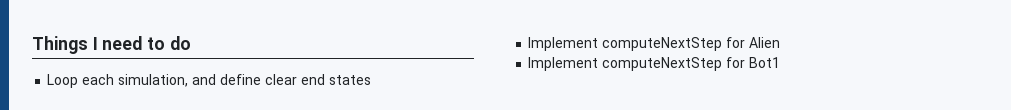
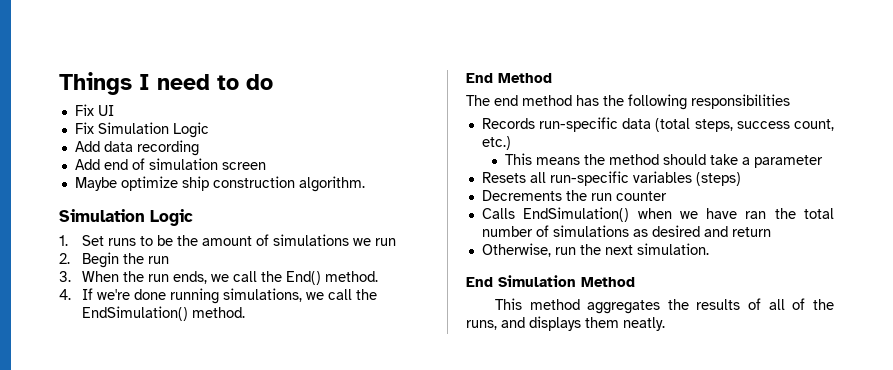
- Loop each simulation, and define clear end states
- Implement computeNextStep for Alien
- Implement computeNextStep for Bot1
+ Fix UI
+ Fix Simulation Logic
+ Add data recording
+ Add end of simulation screen
+ Maybe optimize ship construction algorithm.
+ Simulation Logic
+ 1. Set runs to be the amount of simulations we run
+ 2. Begin the run
+ 3. When the run ends, we call the End() method.
+ 4. If we're done running simulations, we call the EndSimulation() method.
+ End Method
+ The end method has the following responsibilities
+ Records run-specific data (total steps, success count, etc.)
+ This means the method should take a parameter
+ Resets all run-specific variables (steps)
+ Decrements the run counter
+ Calls EndSimulation() when we have ran the total number of simulations as desired and return
+ Otherwise, run the next simulation.
+ End Simulation Method
+ This method aggregates the results of all of the runs, and displays them neatly.

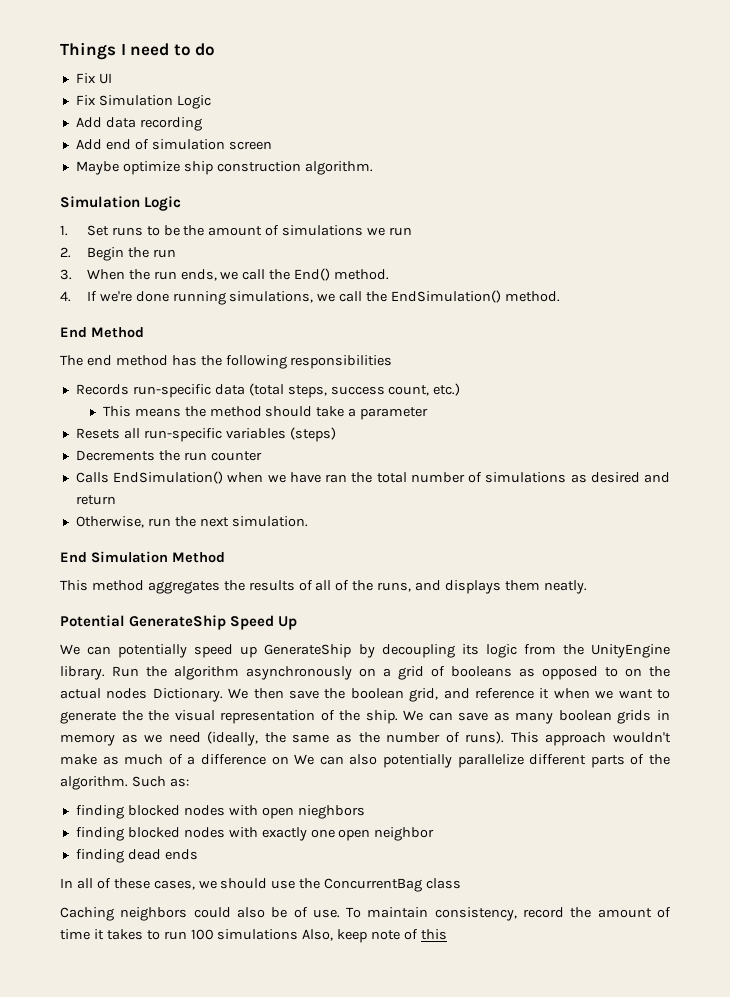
+ Potential GenerateShip Speed Up
+ We can potentially speed up GenerateShip by decoupling its logic from the UnityEngine library. Run the algorithm asynchronously on a grid of booleans as opposed to on the actual nodes Dictionary. We then save the boolean grid, and reference it when we want to generate the the visual representation of the ship. We can save as many boolean grids in memory as we need (ideally, the same as the number of runs). This approach wouldn't make as much of a difference on We can also potentially parallelize different parts of the algorithm. Such as:
+ finding blocked nodes with open nieghbors
+ finding blocked nodes with exactly one open neighbor
+ finding dead ends
+ In all of these cases, we should use the ConcurrentBag class
+ Caching neighbors could also be of use. To maintain consistency, record the amount of time it takes to run 100 simulations Also, keep note of this

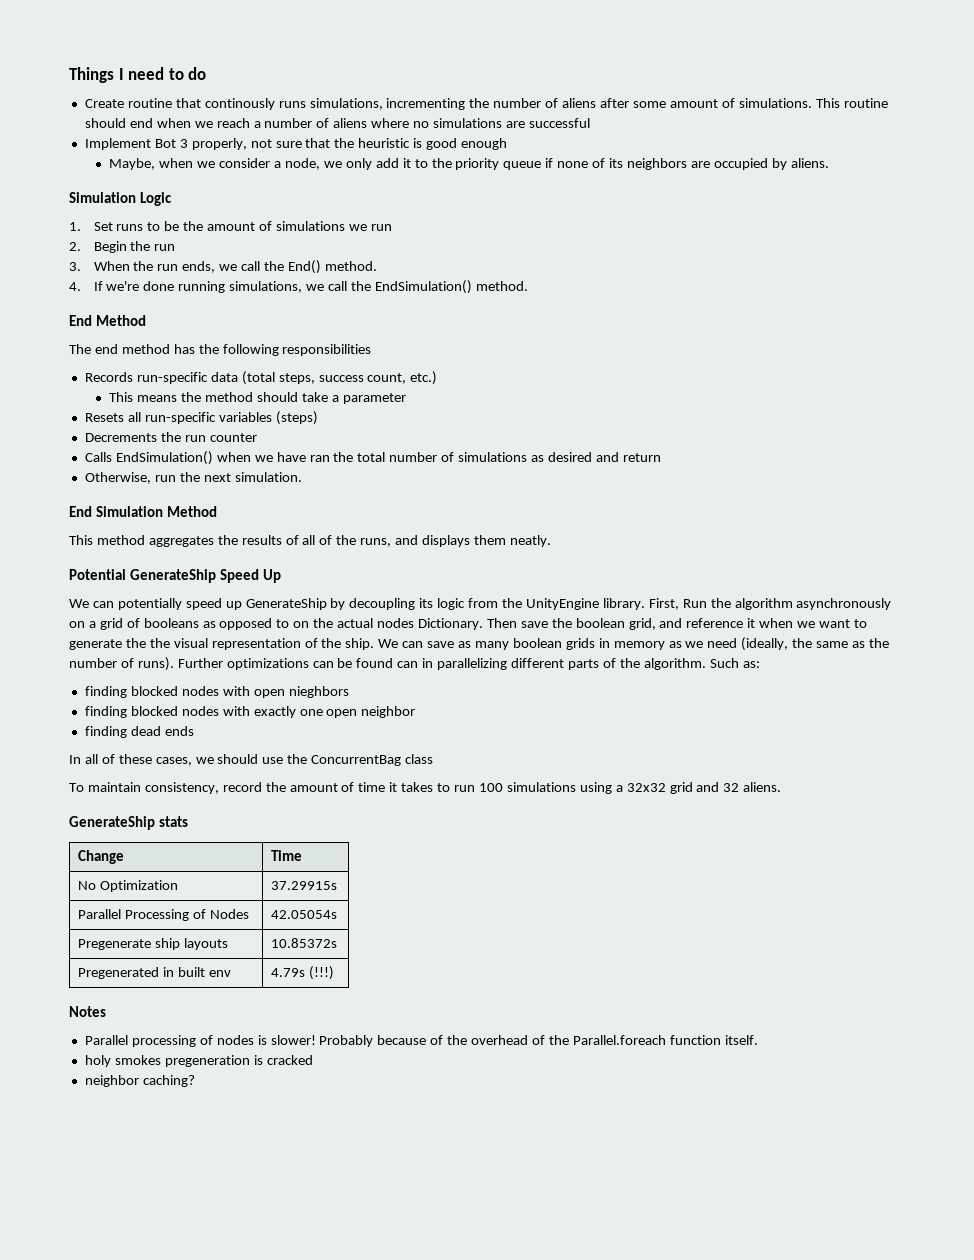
- Fix UI
- Fix Simulation Logic
- Add data recording
- Add end of simulation screen
- Maybe optimize ship construction algorithm.
+ Create routine that continously runs simulations, incrementing the number of aliens after some amount of simulations. This routine should end when we reach a number of aliens where no simulations are successful
+ Implement Bot 3 properly, not sure that the heuristic is good enough
+ Maybe, when we consider a node, we only add it to the priority queue if none of its neighbors are occupied by aliens.
- Run the algorithm asynchronously on a grid of booleans as opposed to on the actual nodes Dictionary.
+ First, Run the algorithm asynchronously on a grid of booleans as opposed to on the actual nodes Dictionary.
- We then save the boolean grid, and reference it when we want to generate the the visual representation of the ship.
+ Then save the boolean grid, and reference it when we want to generate the the visual representation of the ship.
- This approach wouldn't make as much of a difference on We can also potentially parallelize different parts of the algorithm.
+ Further optimizations can be found can in parallelizing different parts of the algorithm.
- Caching neighbors could also be of use. To maintain consistency, record the amount of time it takes to run 100 simulations Also, keep note of this
+ To maintain consistency, record the amount of time it takes to run 100 simulations using a 32x32 grid and 32 aliens.
+ GenerateShip stats
+ Change | Time
+ No Optimization | 37.29915s
+ Parallel Processing of Nodes | 42.05054s
+ Pregenerate ship layouts | 10.85372s
+ Pregenerated in built env | 4.79s (!!!)
+ Notes
+ Parallel processing of nodes is slower! Probably because of the overhead of the Parallel.foreach function itself.
+ holy smokes pregeneration is cracked
+ neighbor caching?

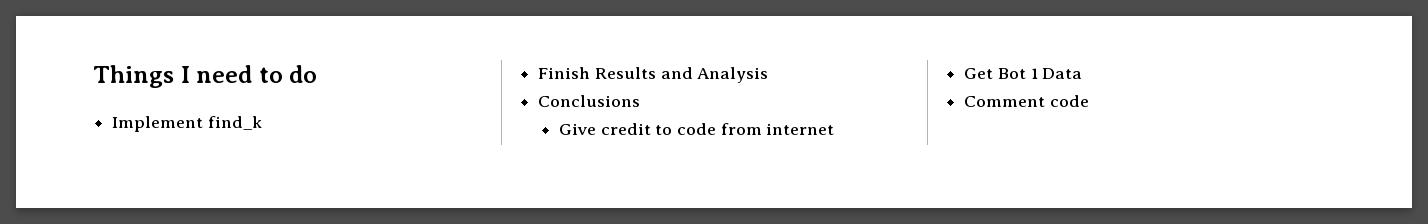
- Create routine that continously runs simulations, incrementing the number of aliens after some amount of simulations. This routine should end when we reach a number of aliens where no simulations are successful
- Implement Bot 3 properly, not sure that the heuristic is good enough
- Maybe, when we consider a node, we only add it to the priority queue if none of its neighbors are occupied by aliens.
- Simulation Logic
- 1. Set runs to be the amount of simulations we run
- 2. Begin the run
- 3. When the run ends, we call the End() method.
- 4. If we're done running simulations, we call the EndSimulation() method.
- End Method
- The end method has the following responsibilities
- Records run-specific data (total steps, success count, etc.)
- This means the method should take a parameter
- Resets all run-specific variables (steps)
- Decrements the run counter
- Calls EndSimulation() when we have ran the total number of simulations as desired and return
- Otherwise, run the next simulation.
- End Simulation Method
- This method aggregates the results of all of the runs, and displays them neatly.
- Potential GenerateShip Speed Up
- We can potentially speed up GenerateShip by decoupling its logic from the UnityEngine library. First, Run the algorithm asynchronously on a grid of booleans as opposed to on the actual nodes Dictionary. Then save the boolean grid, and reference it when we want to generate the the visual representation of the ship. We can save as many boolean grids in memory as we need (ideally, the same as the number of runs). Further optimizations can be found can in parallelizing different parts of the algorithm. Such as:
- finding blocked nodes with open nieghbors
- finding blocked nodes with exactly one open neighbor
- finding dead ends
- In all of these cases, we should use the ConcurrentBag class
- To maintain consistency, record the amount of time it takes to run 100 simulations using a 32x32 grid and 32 aliens.
- GenerateShip stats
- Change | Time
- No Optimization | 37.29915s
- Parallel Processing of Nodes | 42.05054s
- Pregenerate ship layouts | 10.85372s
- Pregenerated in built env | 4.79s (!!!)
- Notes
- Parallel processing of nodes is slower! Probably because of the overhead of the Parallel.foreach function itself.
- holy smokes pregeneration is cracked
- neighbor caching?
+ Implement find_k
+ Finish Results and Analysis
+ Conclusions
+ Give credit to code from internet
+ Get Bot 1 Data
+ Comment code

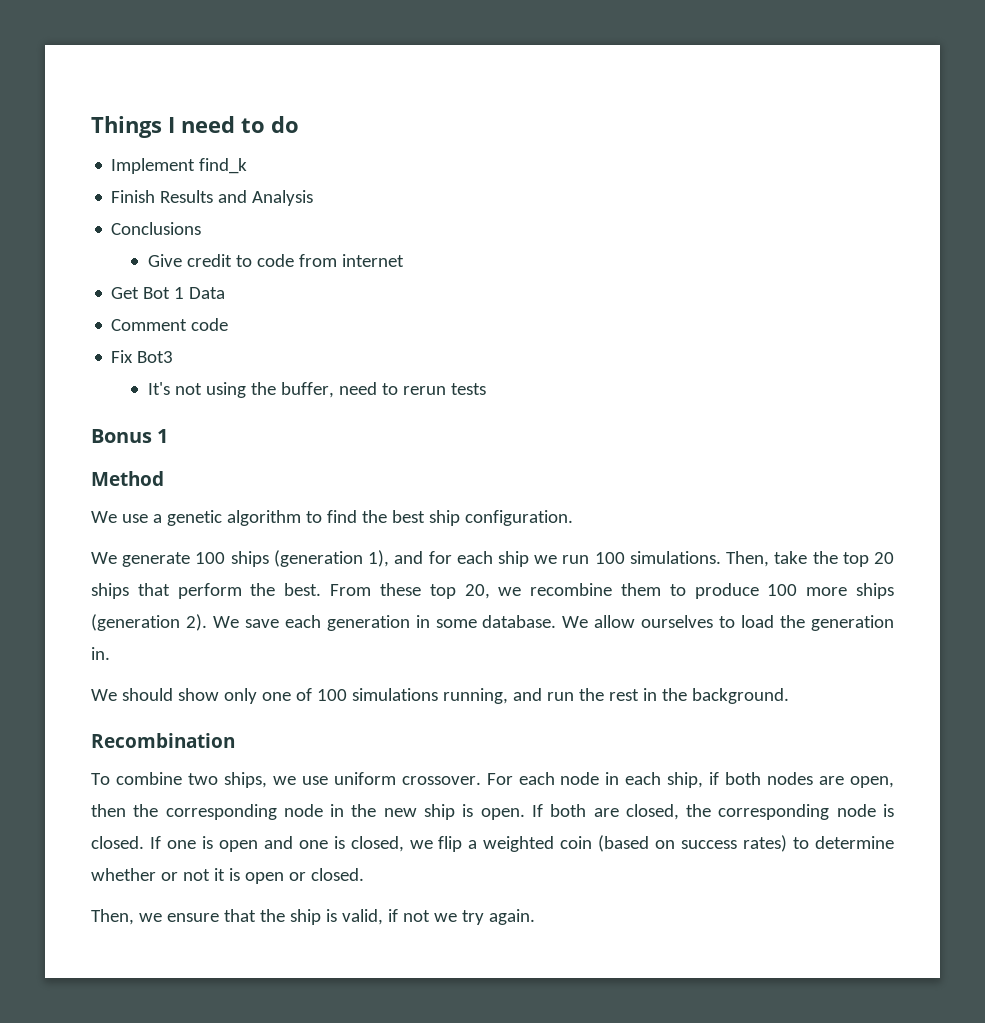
+ Fix Bot3
+ It's not using the buffer, need to rerun tests
+ Bonus 1
+ Method
+ We use a genetic algorithm to find the best ship configuration.
+ We generate 100 ships (generation 1), and for each ship we run 100 simulations. Then, take the top 20 ships that perform the best. From these top 20, we recombine them to produce 100 more ships (generation 2). We save each generation in some database. We allow ourselves to load the generation in.
+ We should show only one of 100 simulations running, and run the rest in the background.
+ Recombination
+ To combine two ships, we use uniform crossover. For each node in each ship, if both nodes are open, then the corresponding node in the new ship is open. If both are closed, the corresponding node is closed. If one is open and one is closed, we flip a weighted coin (based on success rates) to determine whether or not it is open or closed.
+ Then, we ensure that the ship is valid, if not we try again.

